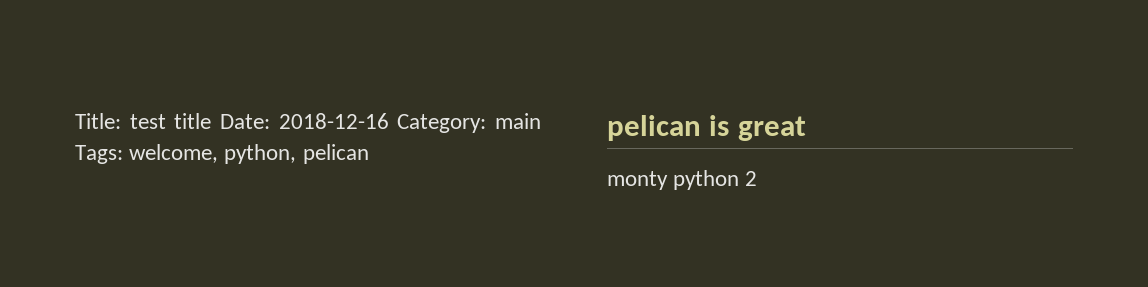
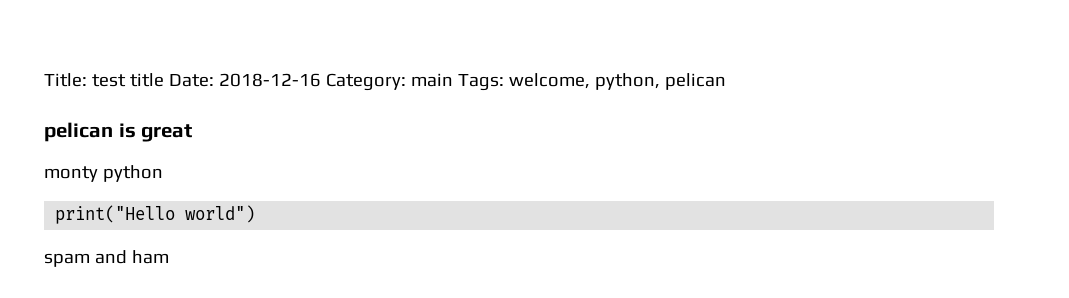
- monty python 2
+ monty python
+ print("Hello world")
+ spam and ham

